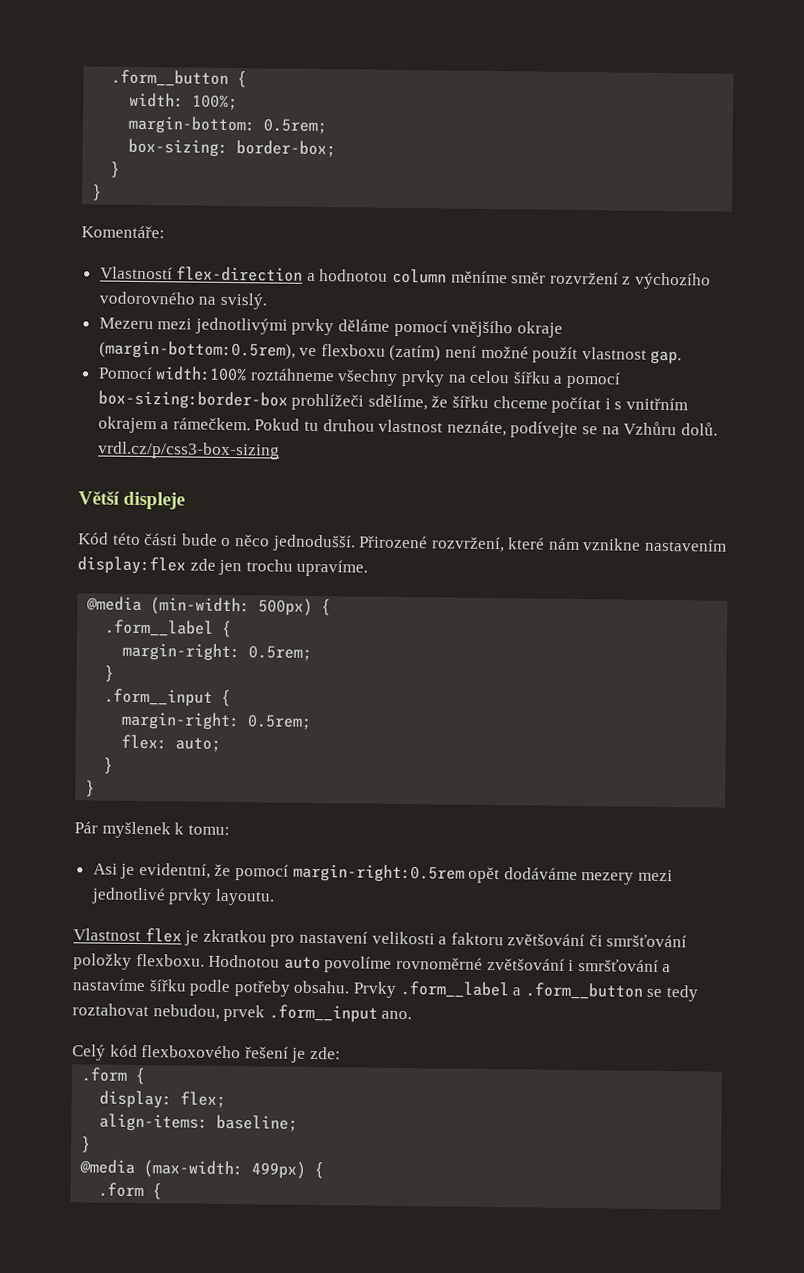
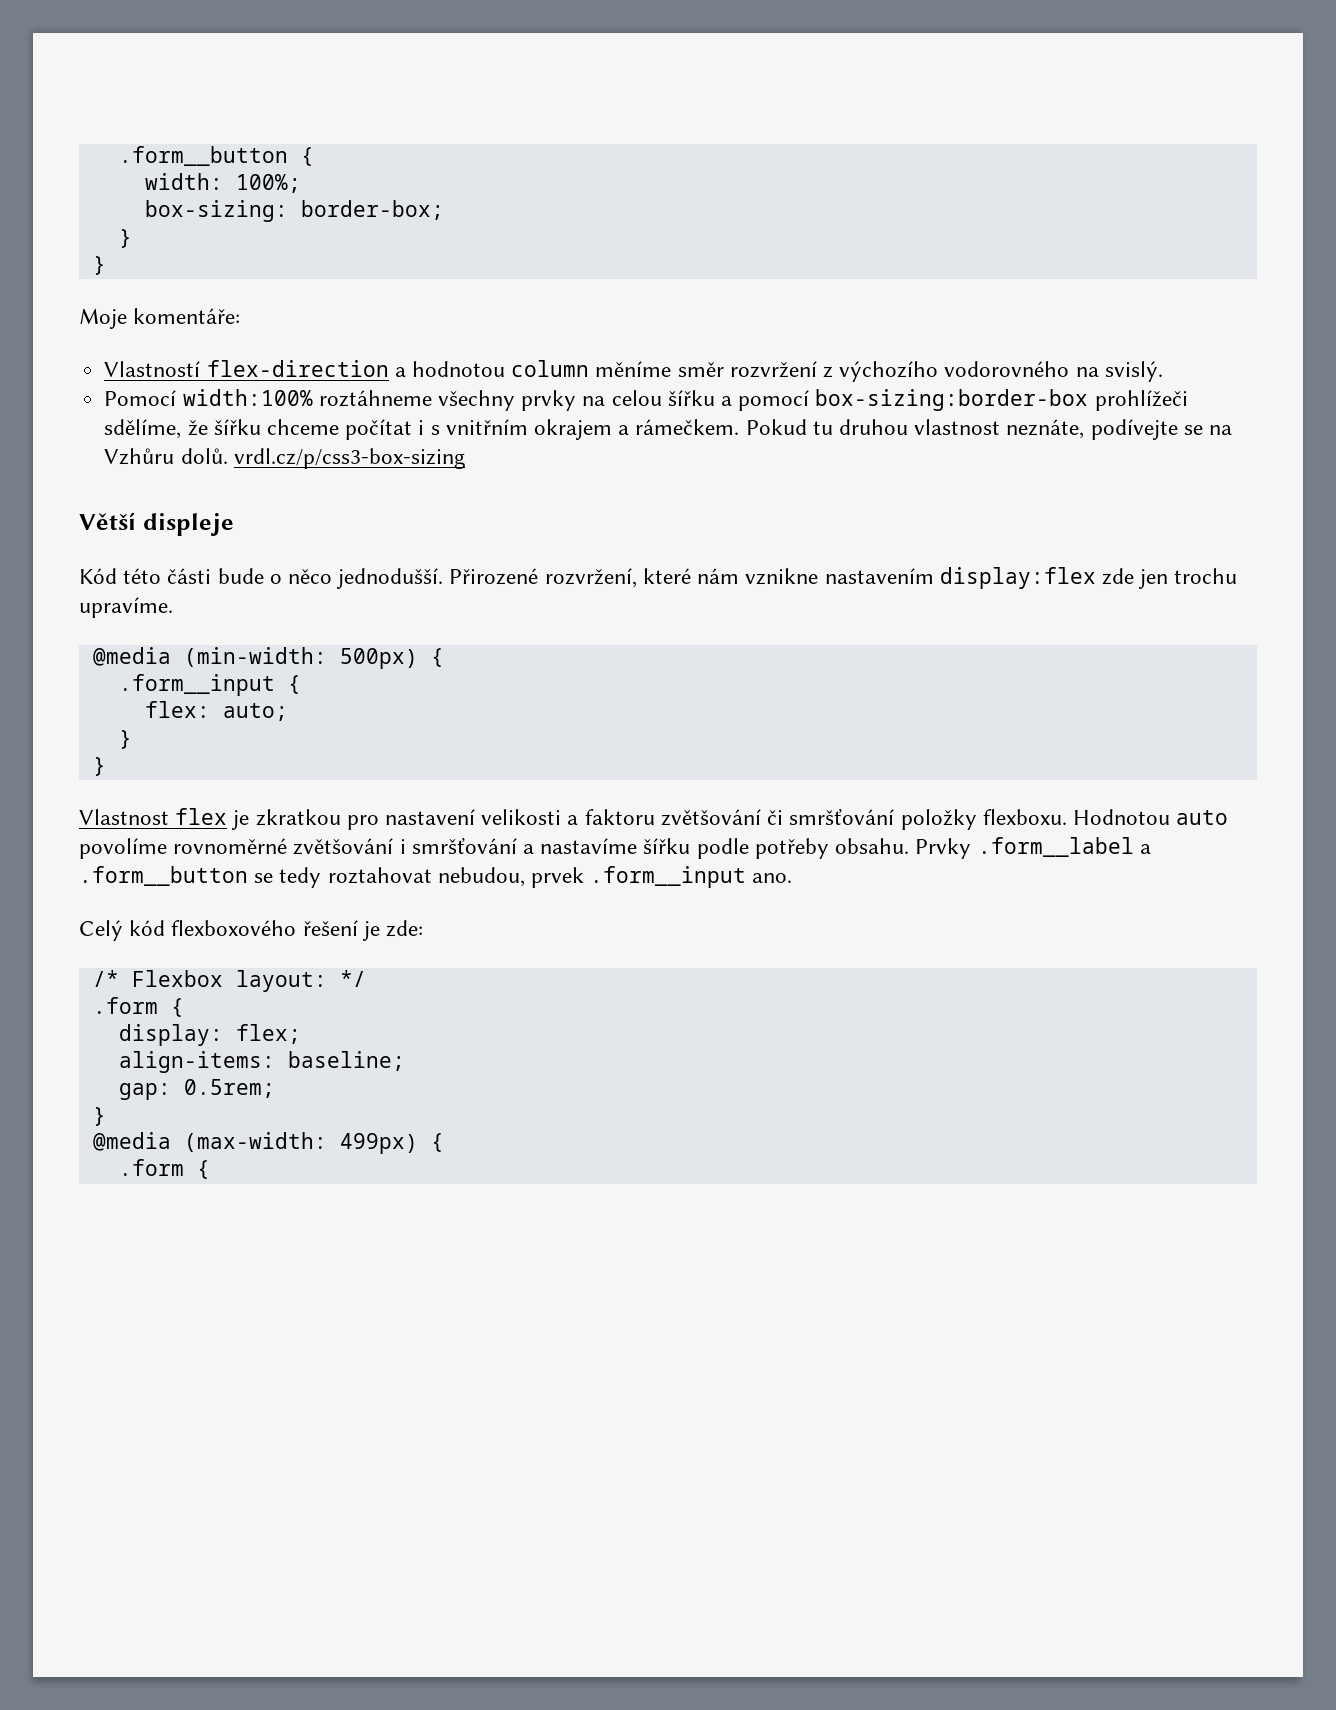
- margin-bottom: 0.5rem;
- Komentáře:
+ Moje komentáře:
- Mezeru mezi jednotlivými prvky děláme pomocí vnějšího okraje (margin-bottom:0.5rem), ve flexboxu (zatím) není možné použít vlastnost gap.
- .form__label {
- margin-right: 0.5rem;
- }
  .form__input {
- margin-right: 0.5rem;
- Pár myšlenek k tomu:
- Asi je evidentní, že pomocí margin-right:0.5rem opět dodáváme mezery mezi jednotlivé prvky layoutu.
+ /* Flexbox layout: */
+ gap: 0.5rem;

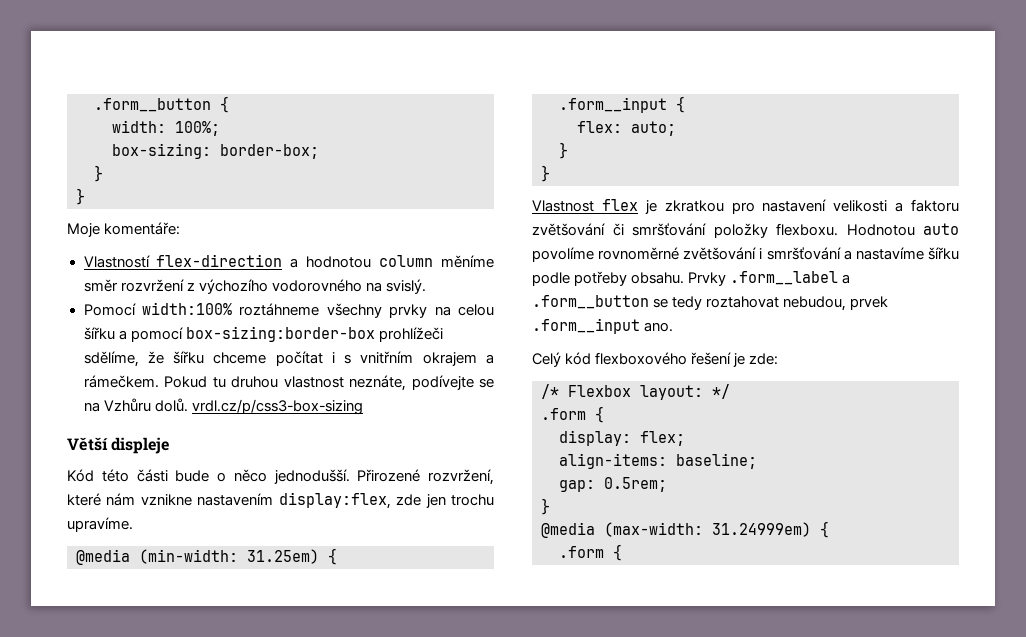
- Přirozené rozvržení, které nám vznikne nastavením display:flex zde jen trochu upravíme.
+ Přirozené rozvržení, které nám vznikne nastavením display:flex, zde jen trochu upravíme.
- @media (min-width: 500px) {
+ @media (min-width: 31.25em) {
- @media (max-width: 499px) {
+ @media (max-width: 31.24999em) {

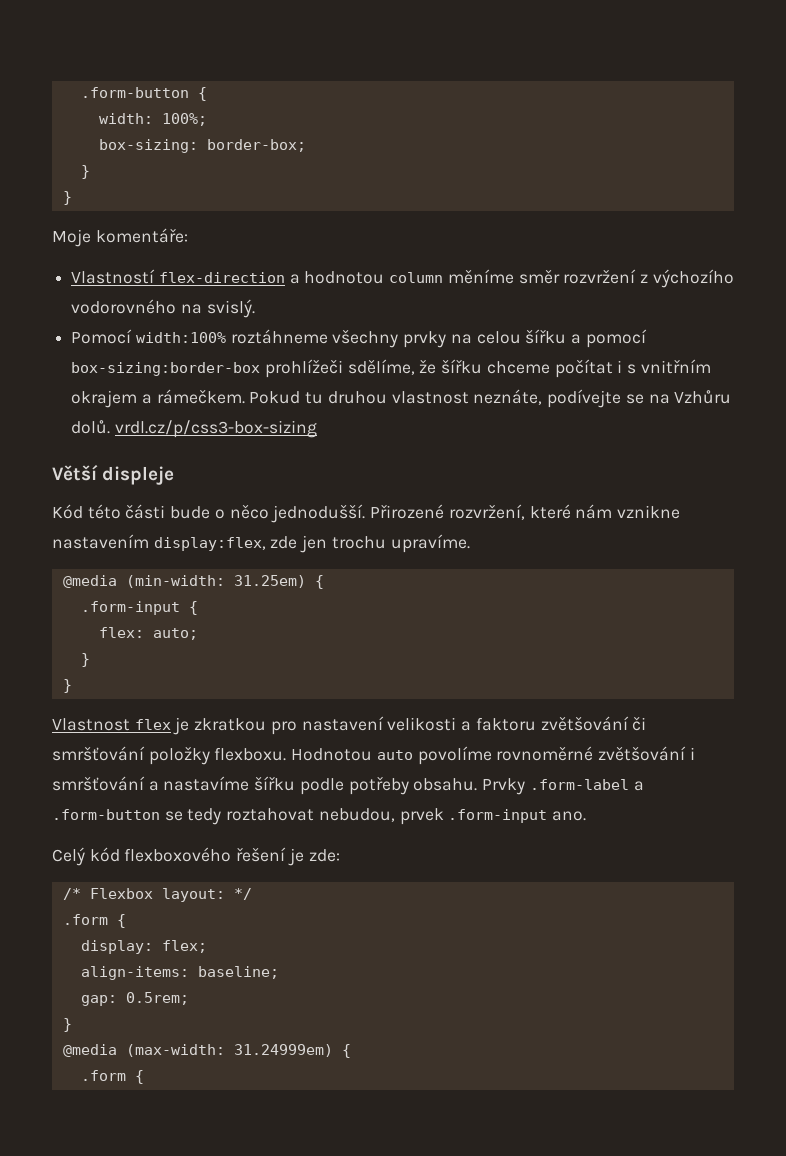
- .form__button {
+ .form-button {
- .form__input {
+ .form-input {
- Prvky .form__label a .form__button se tedy roztahovat nebudou, prvek .form__input ano.
+ Prvky .form-label a .form-button se tedy roztahovat nebudou, prvek .form-input ano.

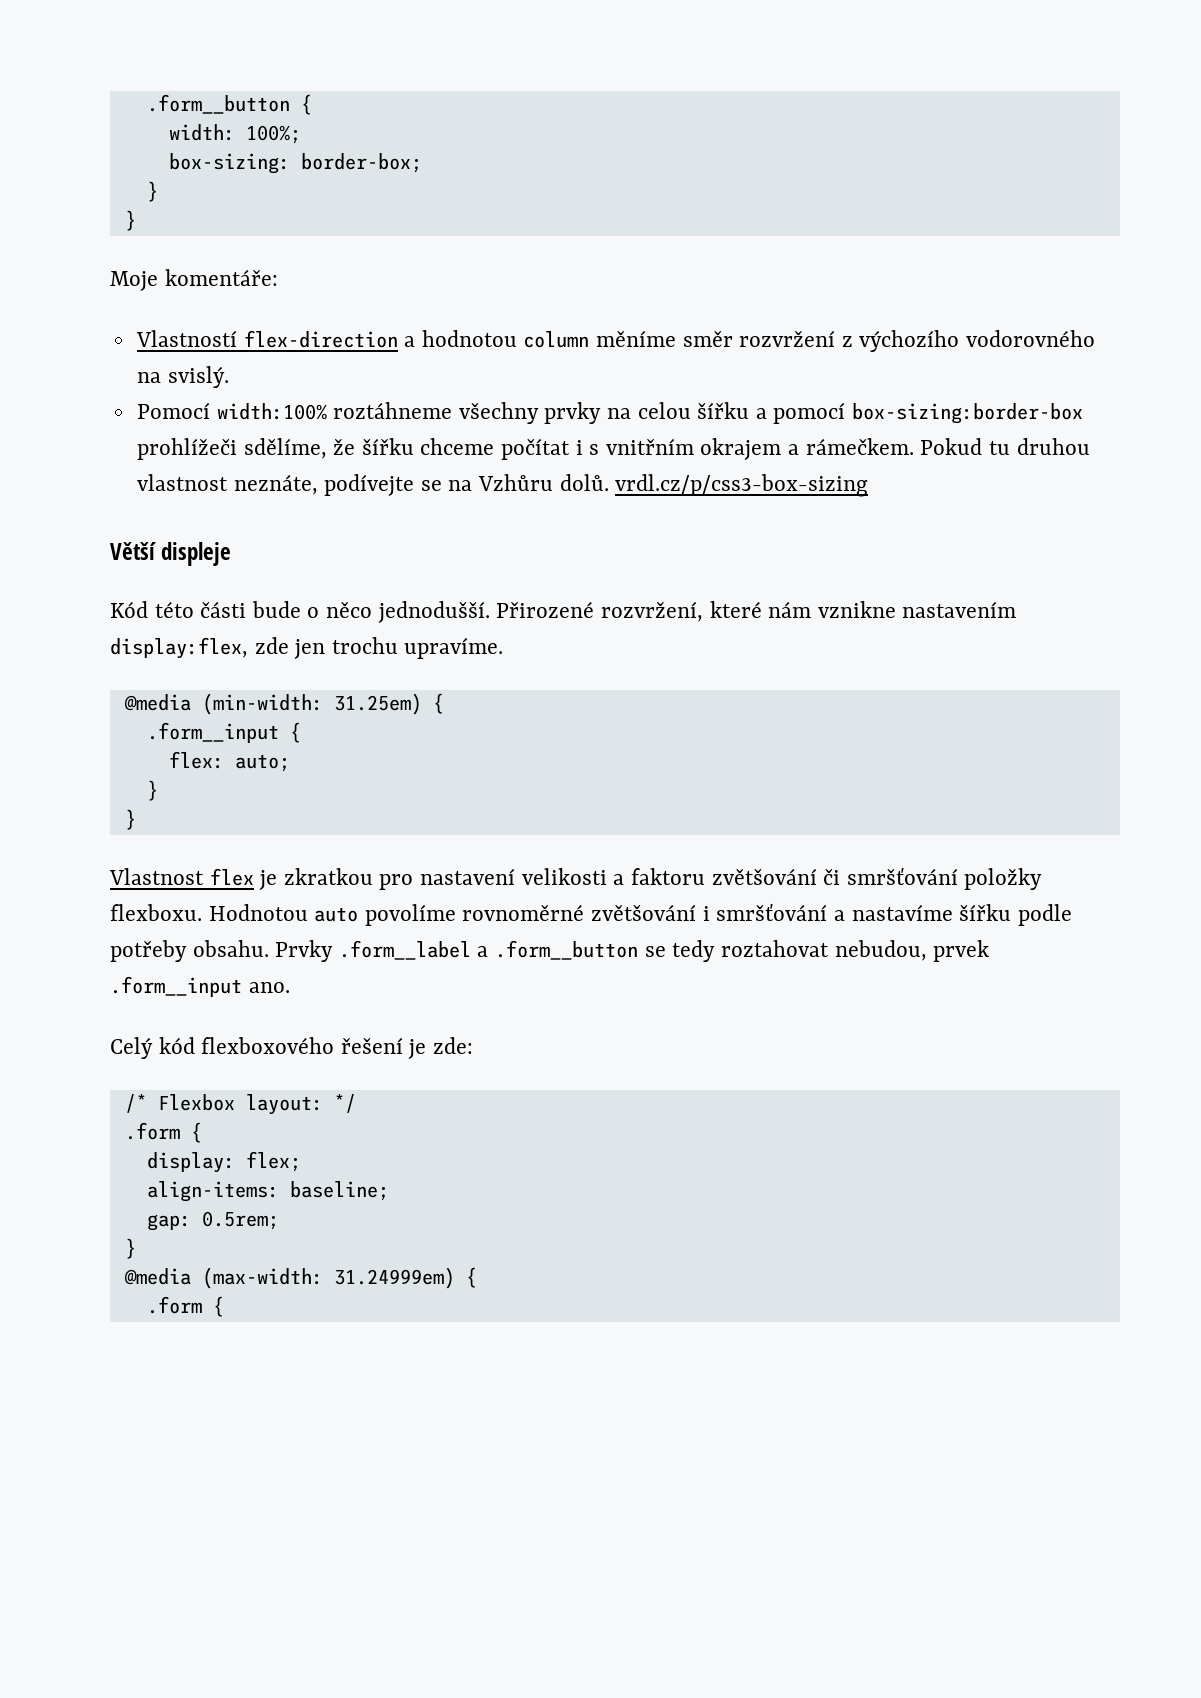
- .form-button {
+ .form__button {
- .form-input {
+ .form__input {
- Prvky .form-label a .form-button se tedy roztahovat nebudou, prvek .form-input ano.
+ Prvky .form__label a .form__button se tedy roztahovat nebudou, prvek .form__input ano.

